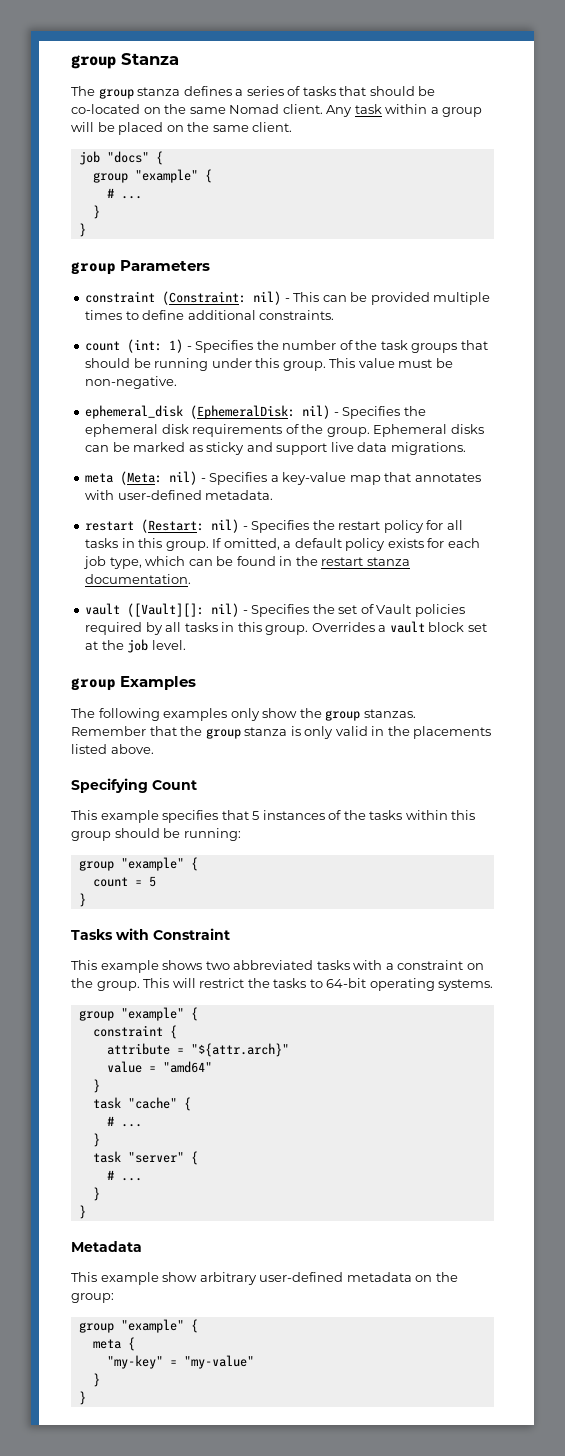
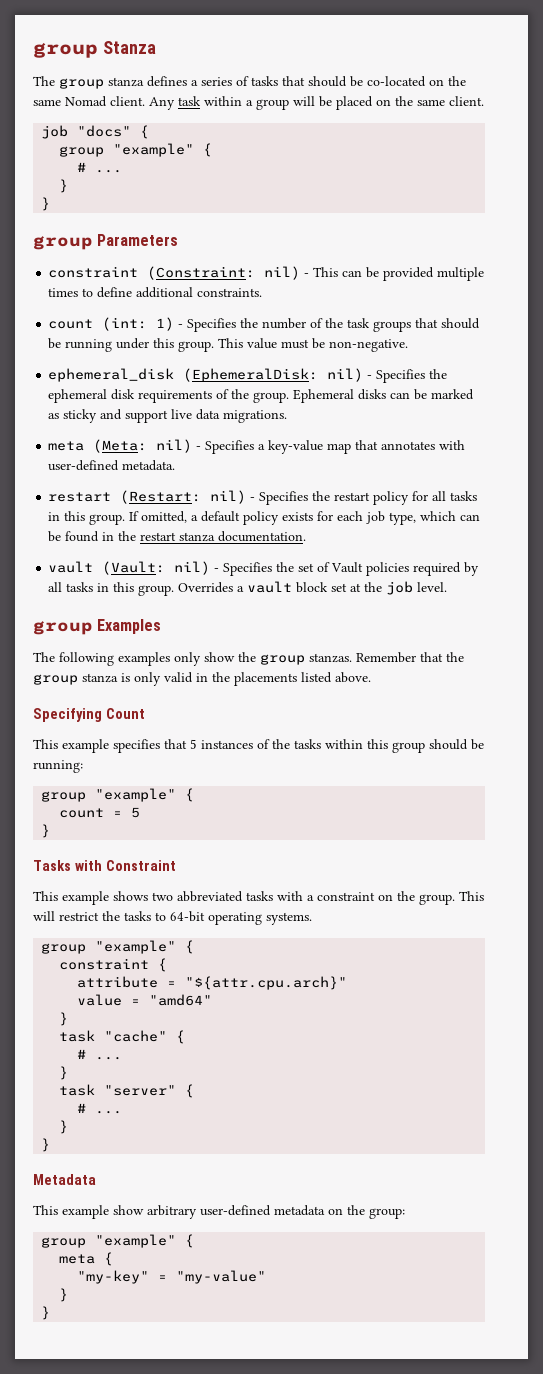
- vault ([Vault][]: nil) - Specifies the set of Vault policies required by all tasks in this group.
+ vault (Vault: nil) - Specifies the set of Vault policies required by all tasks in this group.
- attribute = "${attr.arch}"
+ attribute = "${attr.cpu.arch}"

